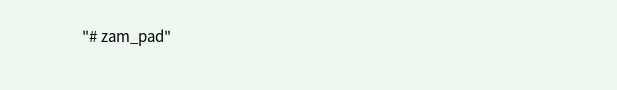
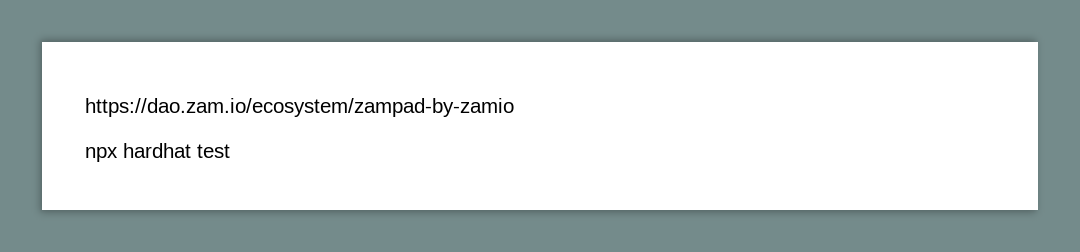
- "# zam_pad"
+ https://dao.zam.io/ecosystem/zampad-by-zamio
+ npx hardhat test

